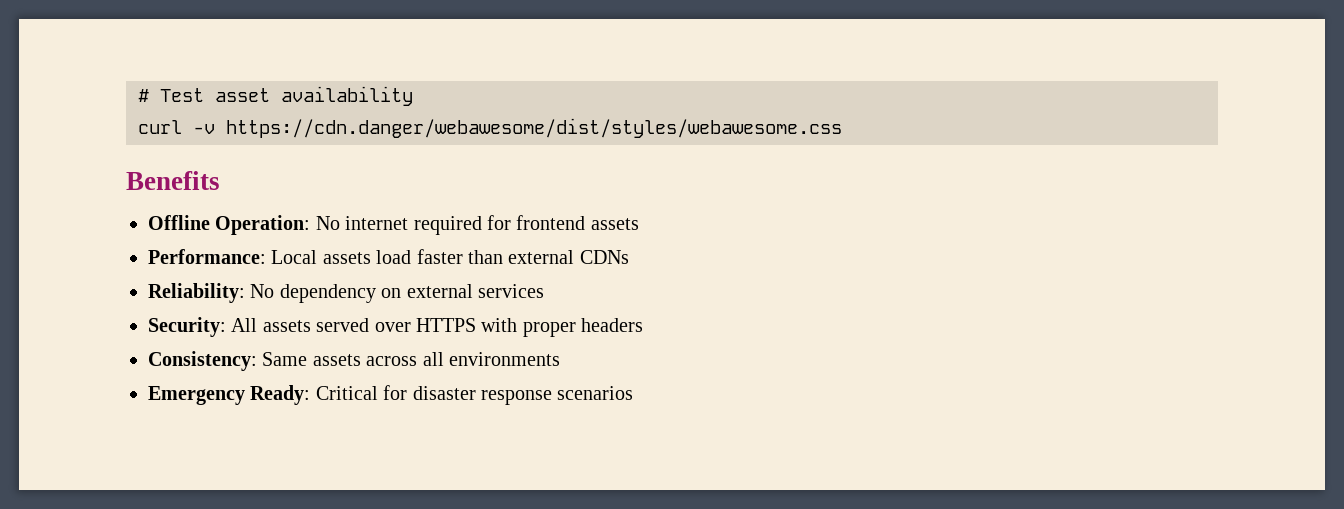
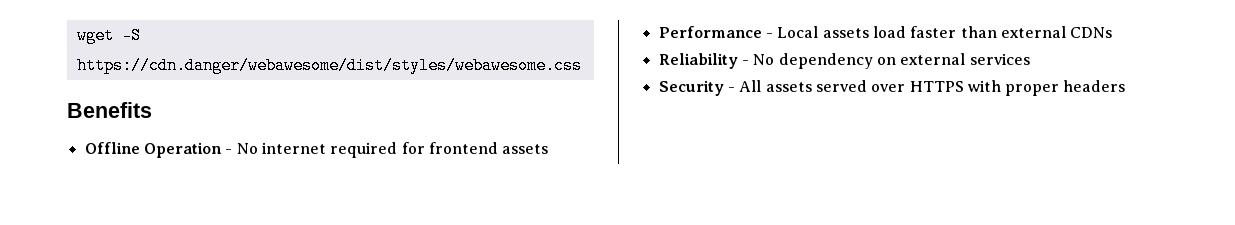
- # Test asset availability
- curl -v https://cdn.danger/webawesome/dist/styles/webawesome.css
+ wget -S https://cdn.danger/webawesome/dist/styles/webawesome.css
- Offline Operation: No internet required for frontend assets
+ Offline Operation - No internet required for frontend assets
- Performance: Local assets load faster than external CDNs
+ Performance - Local assets load faster than external CDNs
- Reliability: No dependency on external services
+ Reliability - No dependency on external services
- Security: All assets served over HTTPS with proper headers
+ Security - All assets served over HTTPS with proper headers
- Consistency: Same assets across all environments
- Emergency Ready: Critical for disaster response scenarios

